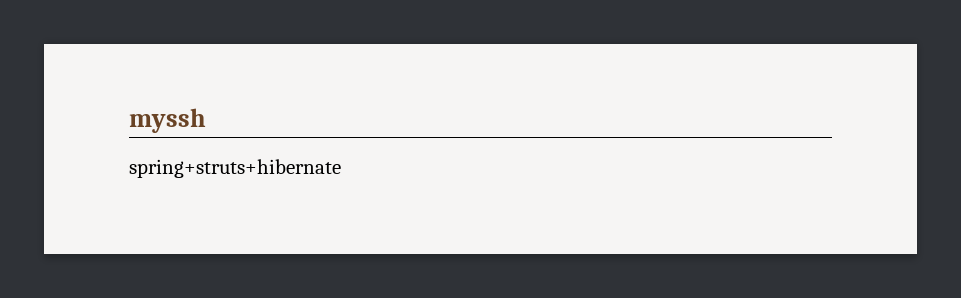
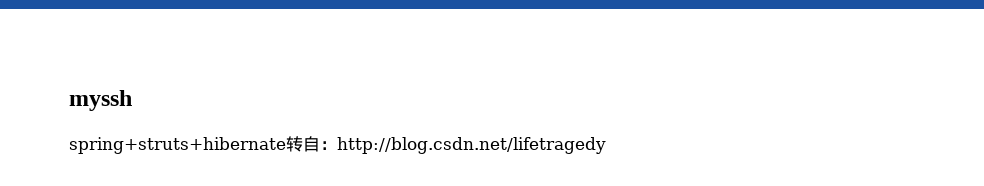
- spring+struts+hibernate
+ spring+struts+hibernate转自：http://blog.csdn.net/lifetragedy

